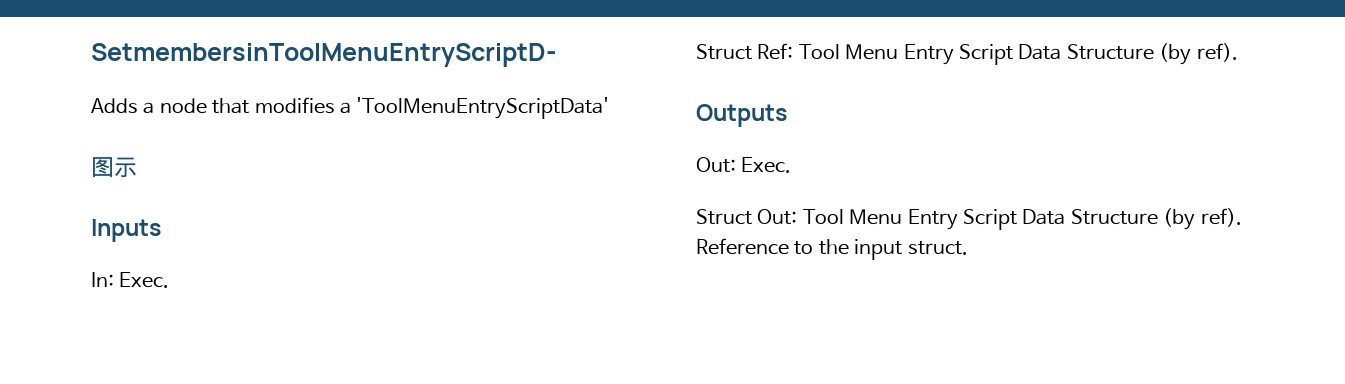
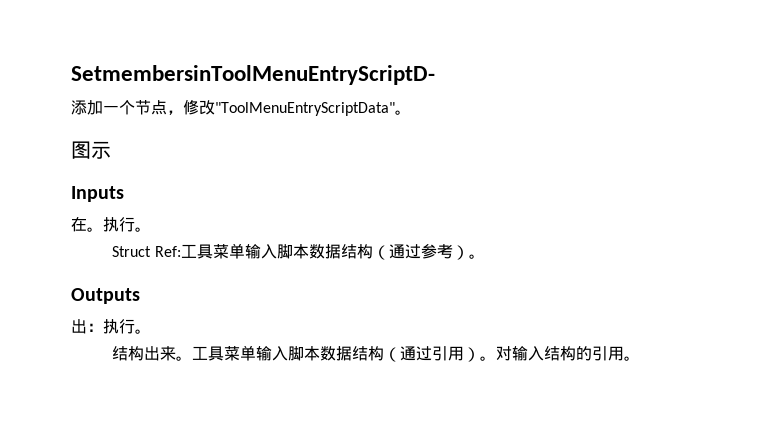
- Adds a node that modifies a 'ToolMenuEntryScriptData'
+ 添加一个节点，修改"ToolMenuEntryScriptData"。
- In: Exec.
+ 在。执行。
- Struct Ref: Tool Menu Entry Script Data Structure (by ref).
+ Struct Ref:工具菜单输入脚本数据结构（通过参考）。
  Outputs
- Out: Exec.
- Struct Out: Tool Menu Entry Script Data Structure (by ref). Reference to the input struct.
+ 出：执行。
+ 结构出来。工具菜单输入脚本数据结构（通过引用）。对输入结构的引用。

